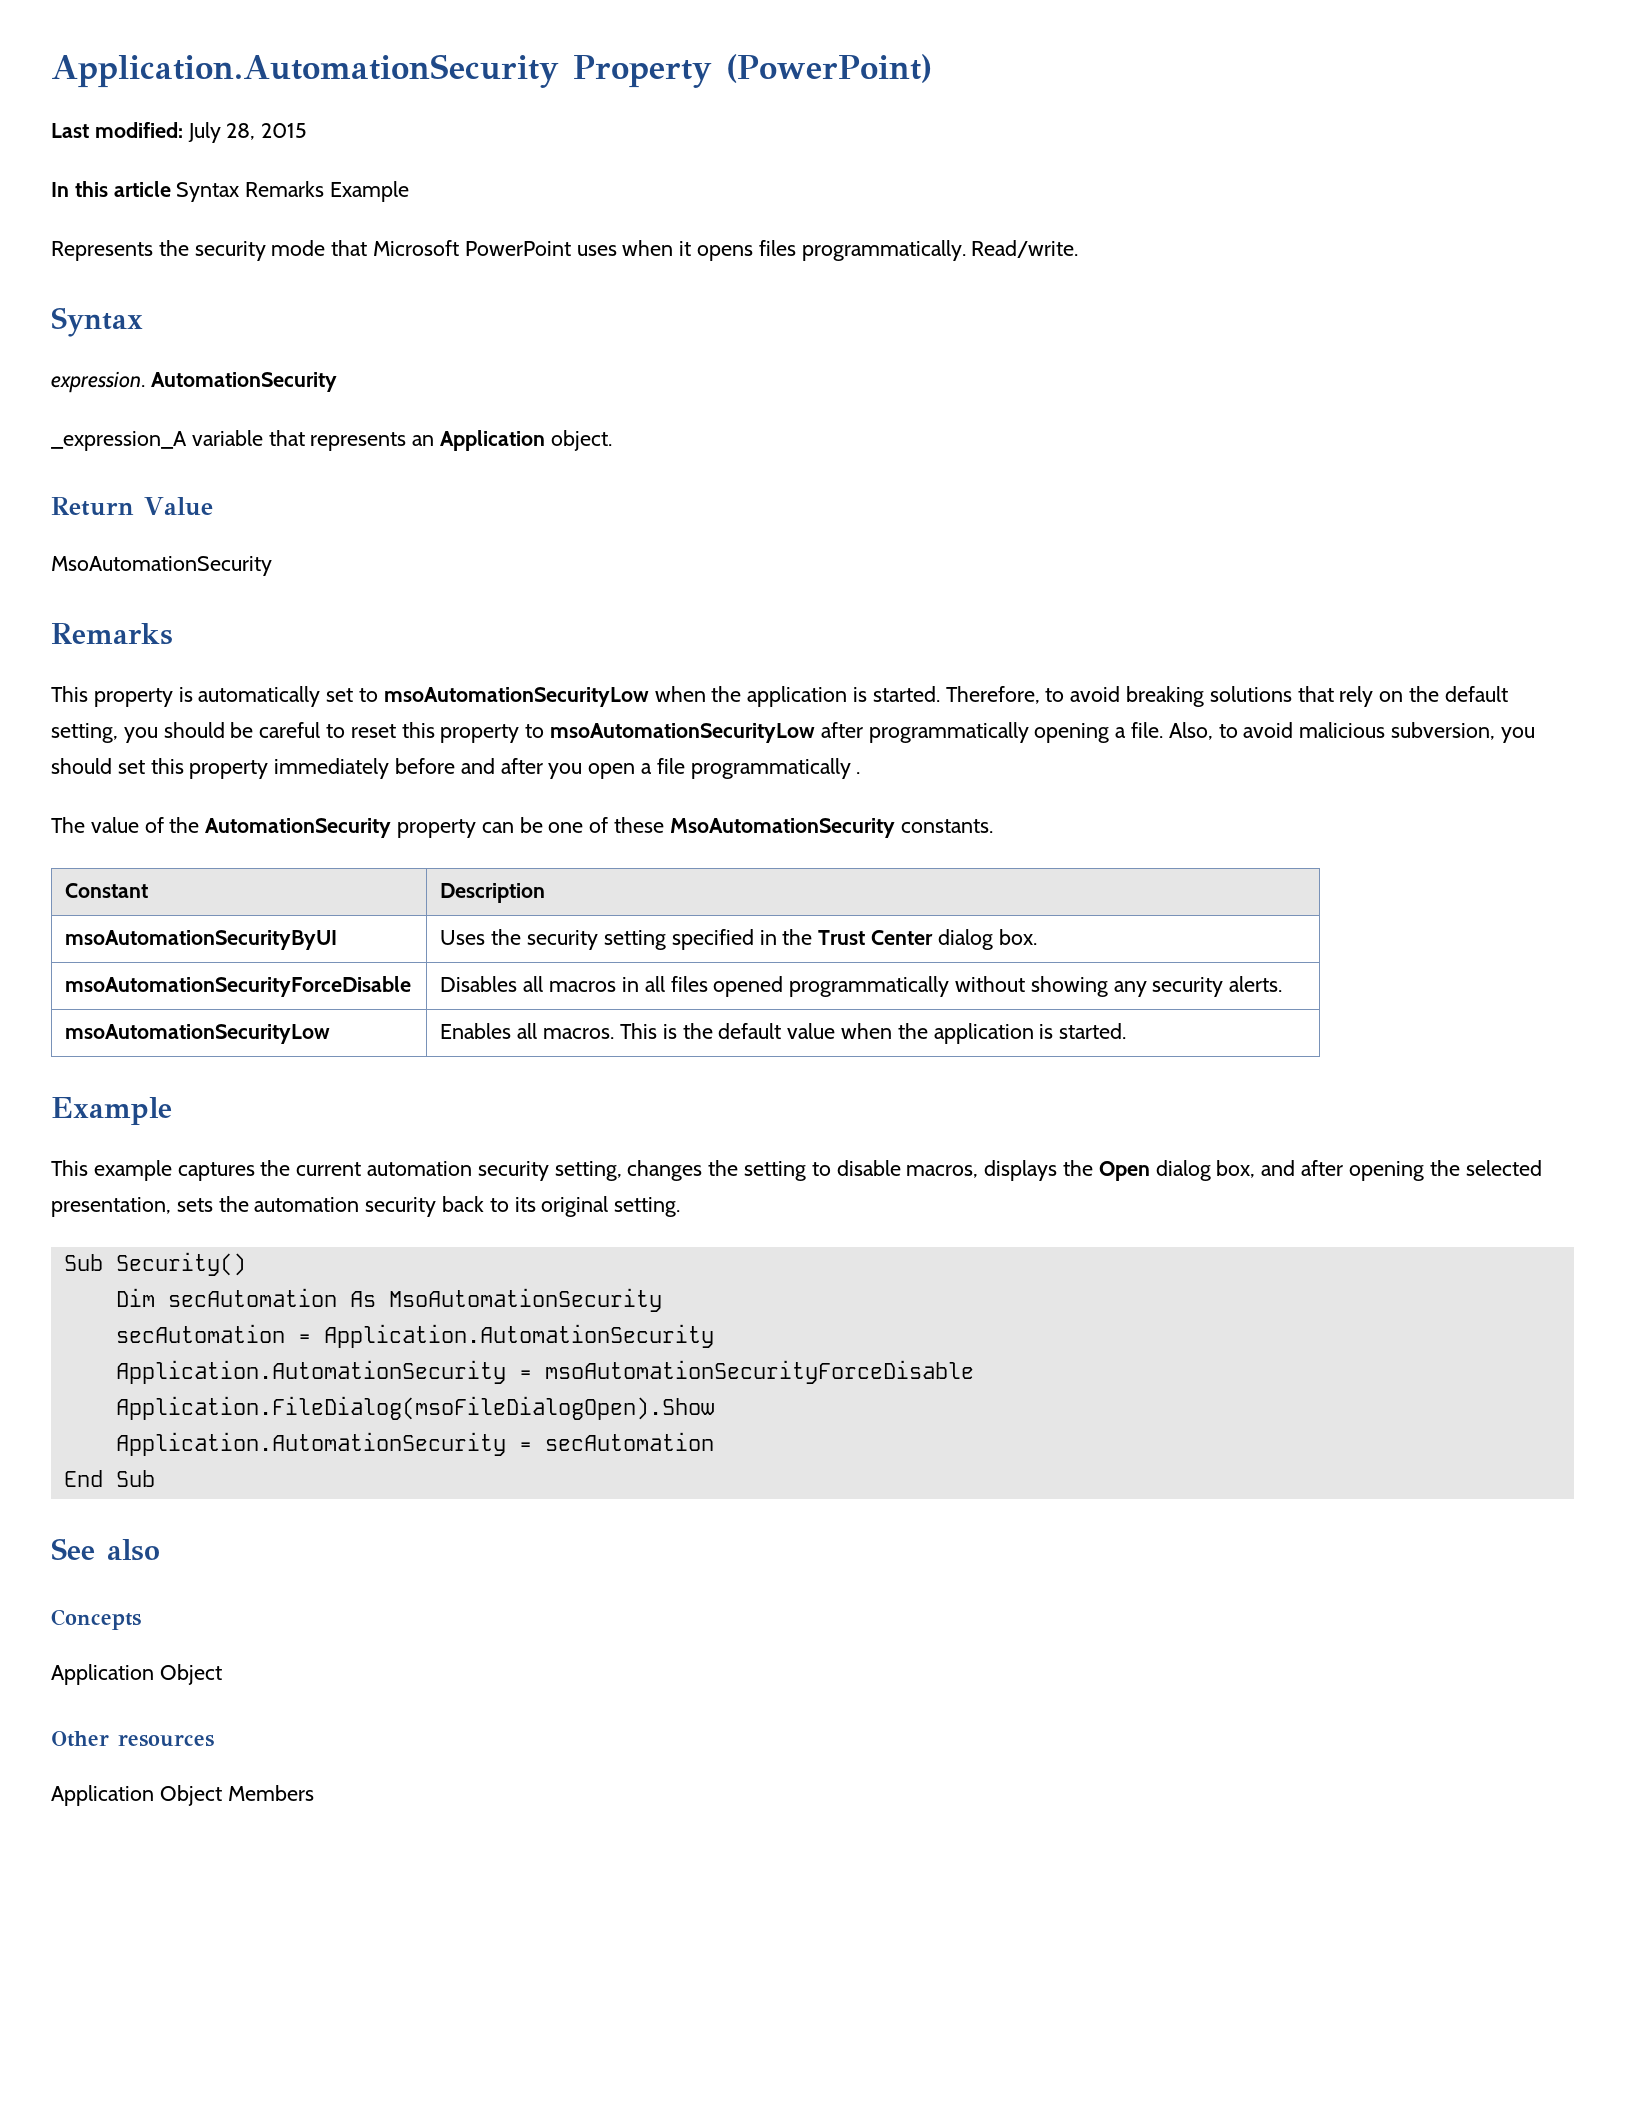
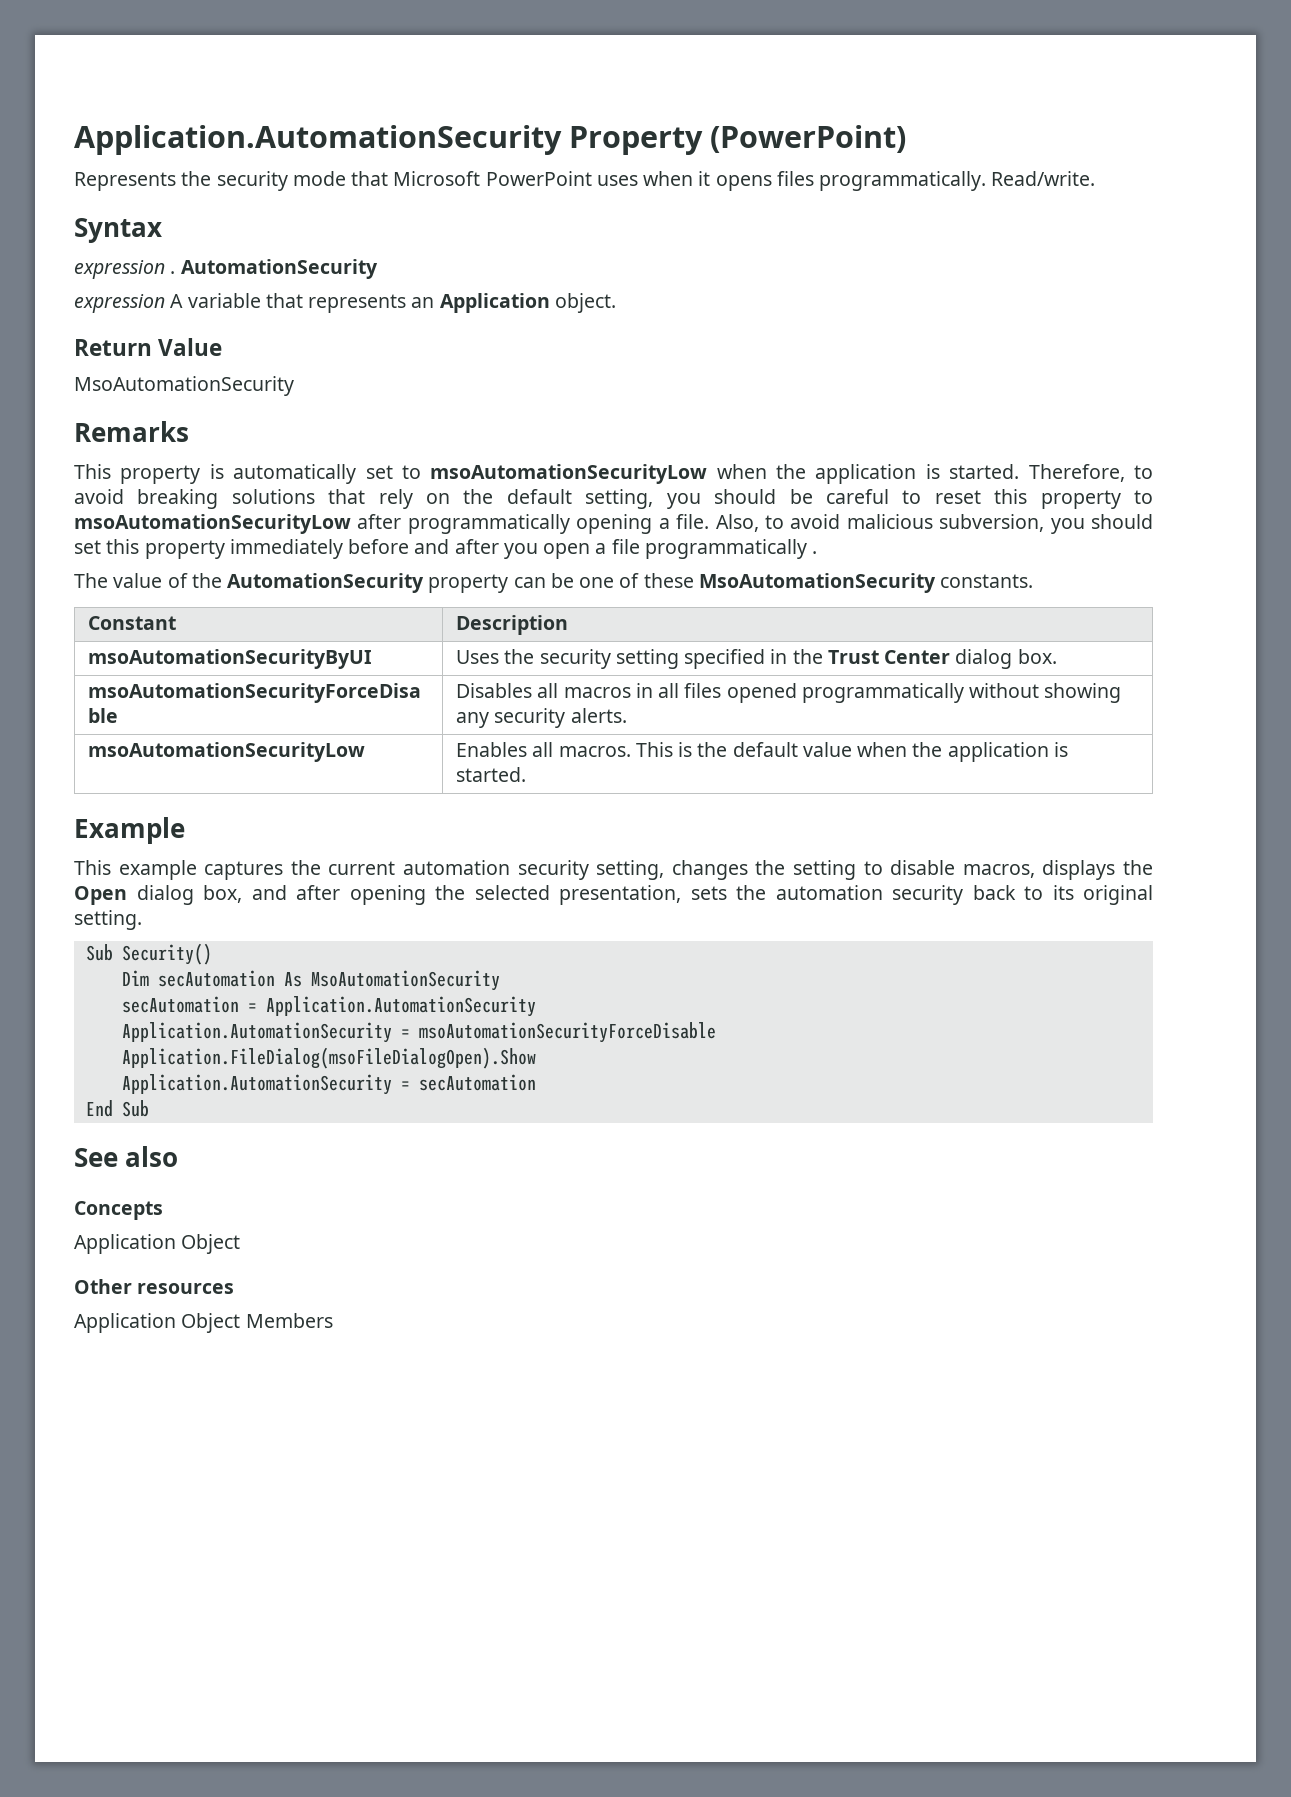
- Last modified: July 28, 2015
- In this article Syntax Remarks Example
- expression.
+ expression .
- _expression_A variable that represents an Application object.
+ expression A variable that represents an Application object.

